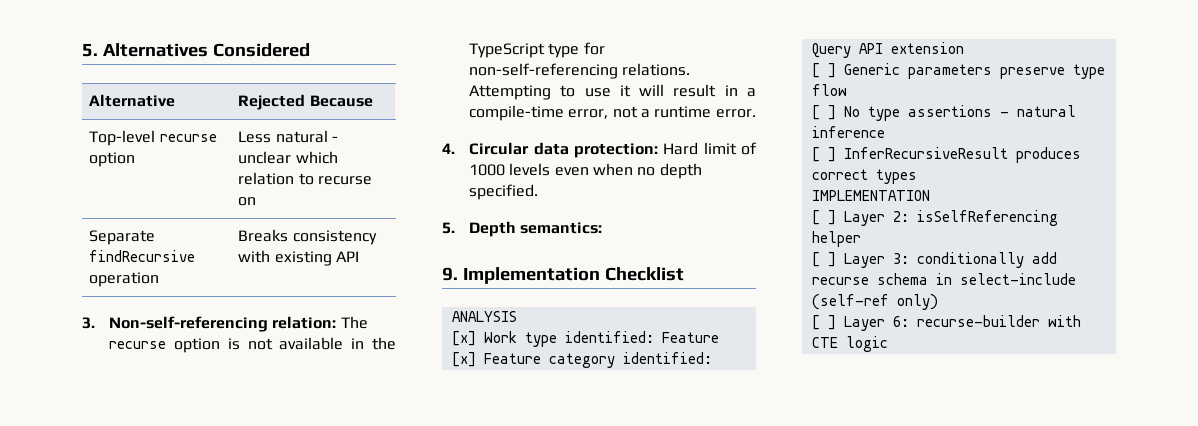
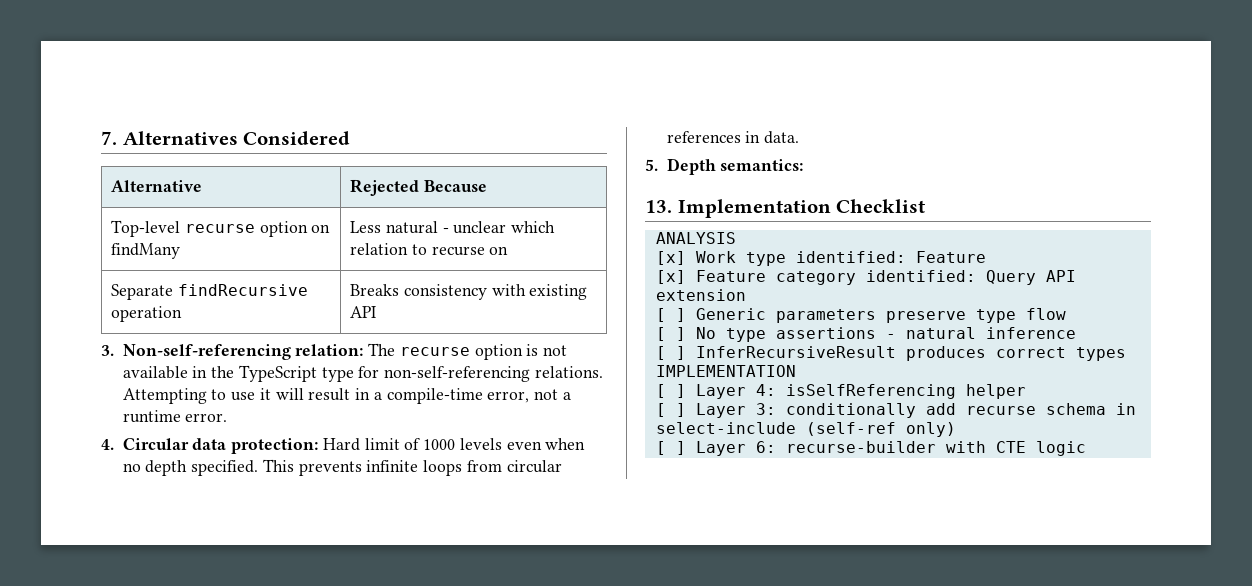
- 5. Alternatives Considered
+ 7. Alternatives Considered
- Top-level recurse option | Less natural - unclear which relation to recurse on
+ Top-level recurse option on findMany | Less natural - unclear which relation to recurse on
+ This prevents infinite loops from circular references in data.
- 9. Implementation Checklist
+ 13. Implementation Checklist
- [ ] Layer 2: isSelfReferencing helper
+ [ ] Layer 4: isSelfReferencing helper

